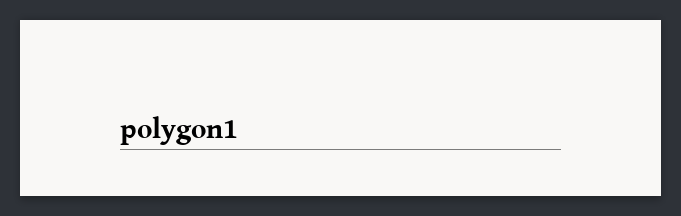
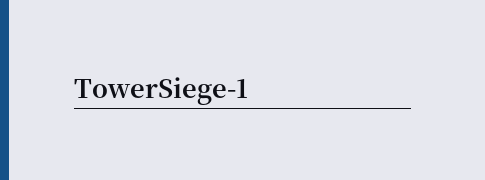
- polygon1
+ TowerSiege-1

